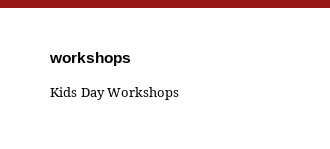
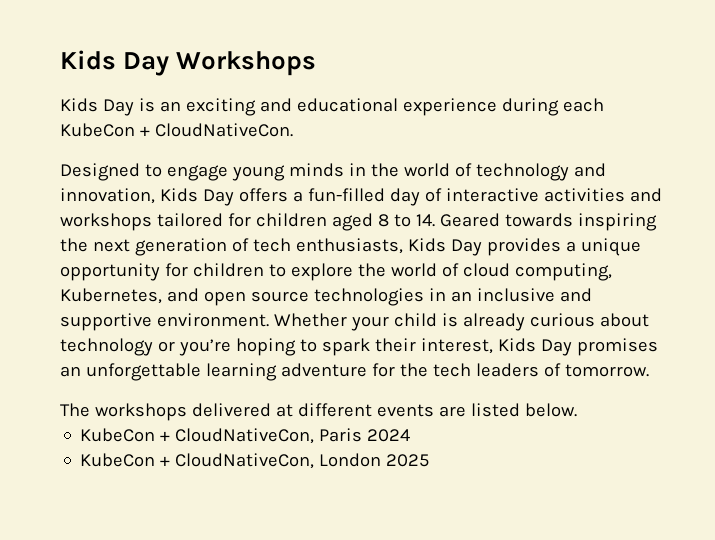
- workshops
  Kids Day Workshops
+ Kids Day is an exciting and educational experience during each KubeCon + CloudNativeCon.
+ Designed to engage young minds in the world of technology and innovation, Kids Day offers a fun-filled day of interactive activities and workshops tailored for children aged 8 to 14. Geared towards inspiring the next generation of tech enthusiasts, Kids Day provides a unique opportunity for children to explore the world of cloud computing, Kubernetes, and open source technologies in an inclusive and supportive environment. Whether your child is already curious about technology or you’re hoping to spark their interest, Kids Day promises an unforgettable learning adventure for the tech leaders of tomorrow.
+ The workshops delivered at different events are listed below.
+ KubeCon + CloudNativeCon, Paris 2024
+ KubeCon + CloudNativeCon, London 2025

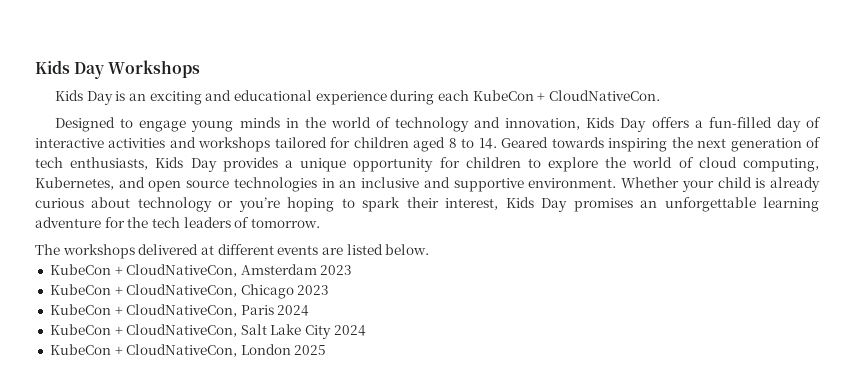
+ KubeCon + CloudNativeCon, Amsterdam 2023
+ KubeCon + CloudNativeCon, Chicago 2023
+ KubeCon + CloudNativeCon, Salt Lake City 2024

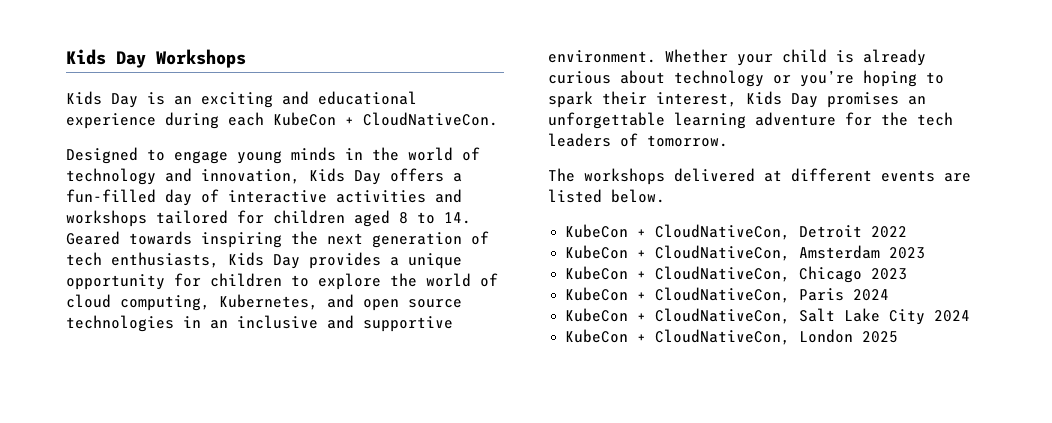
+ KubeCon + CloudNativeCon, Detroit 2022

